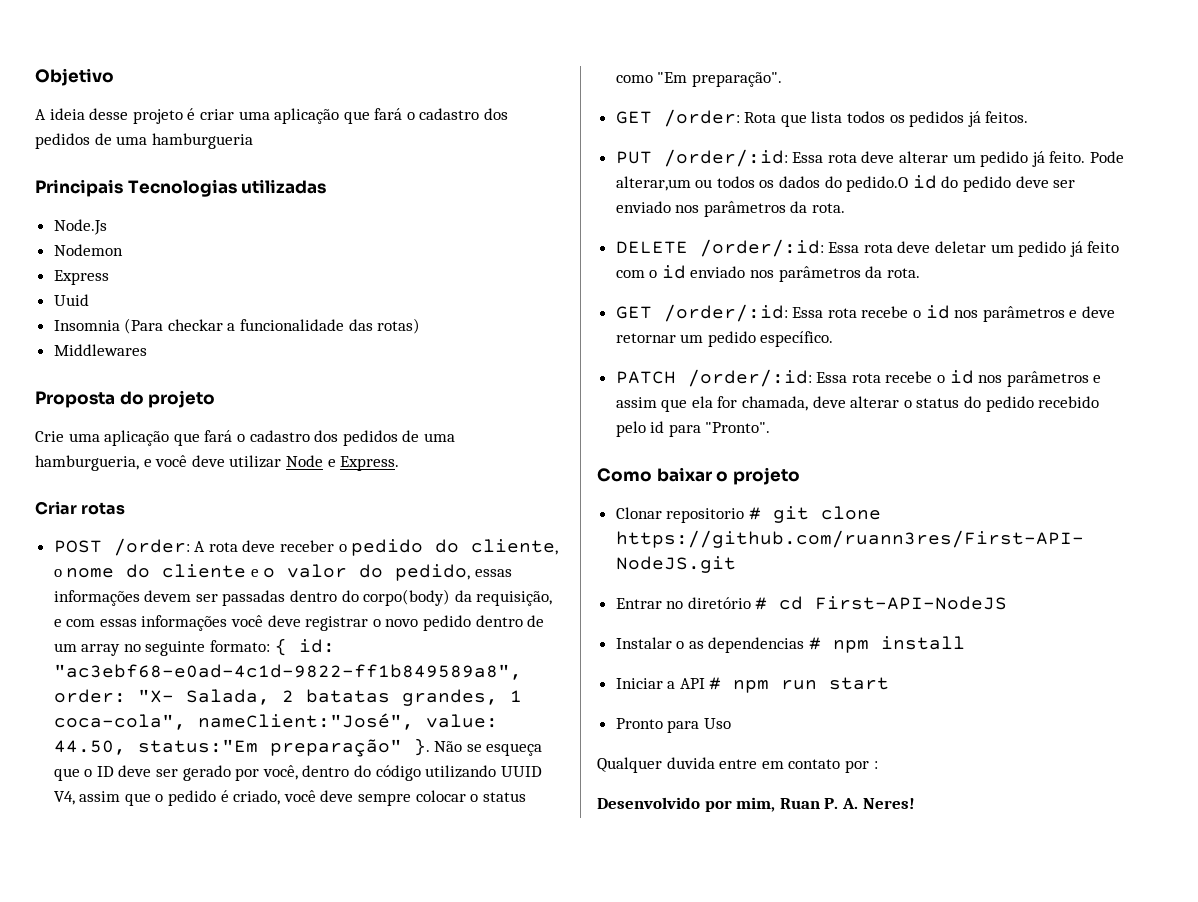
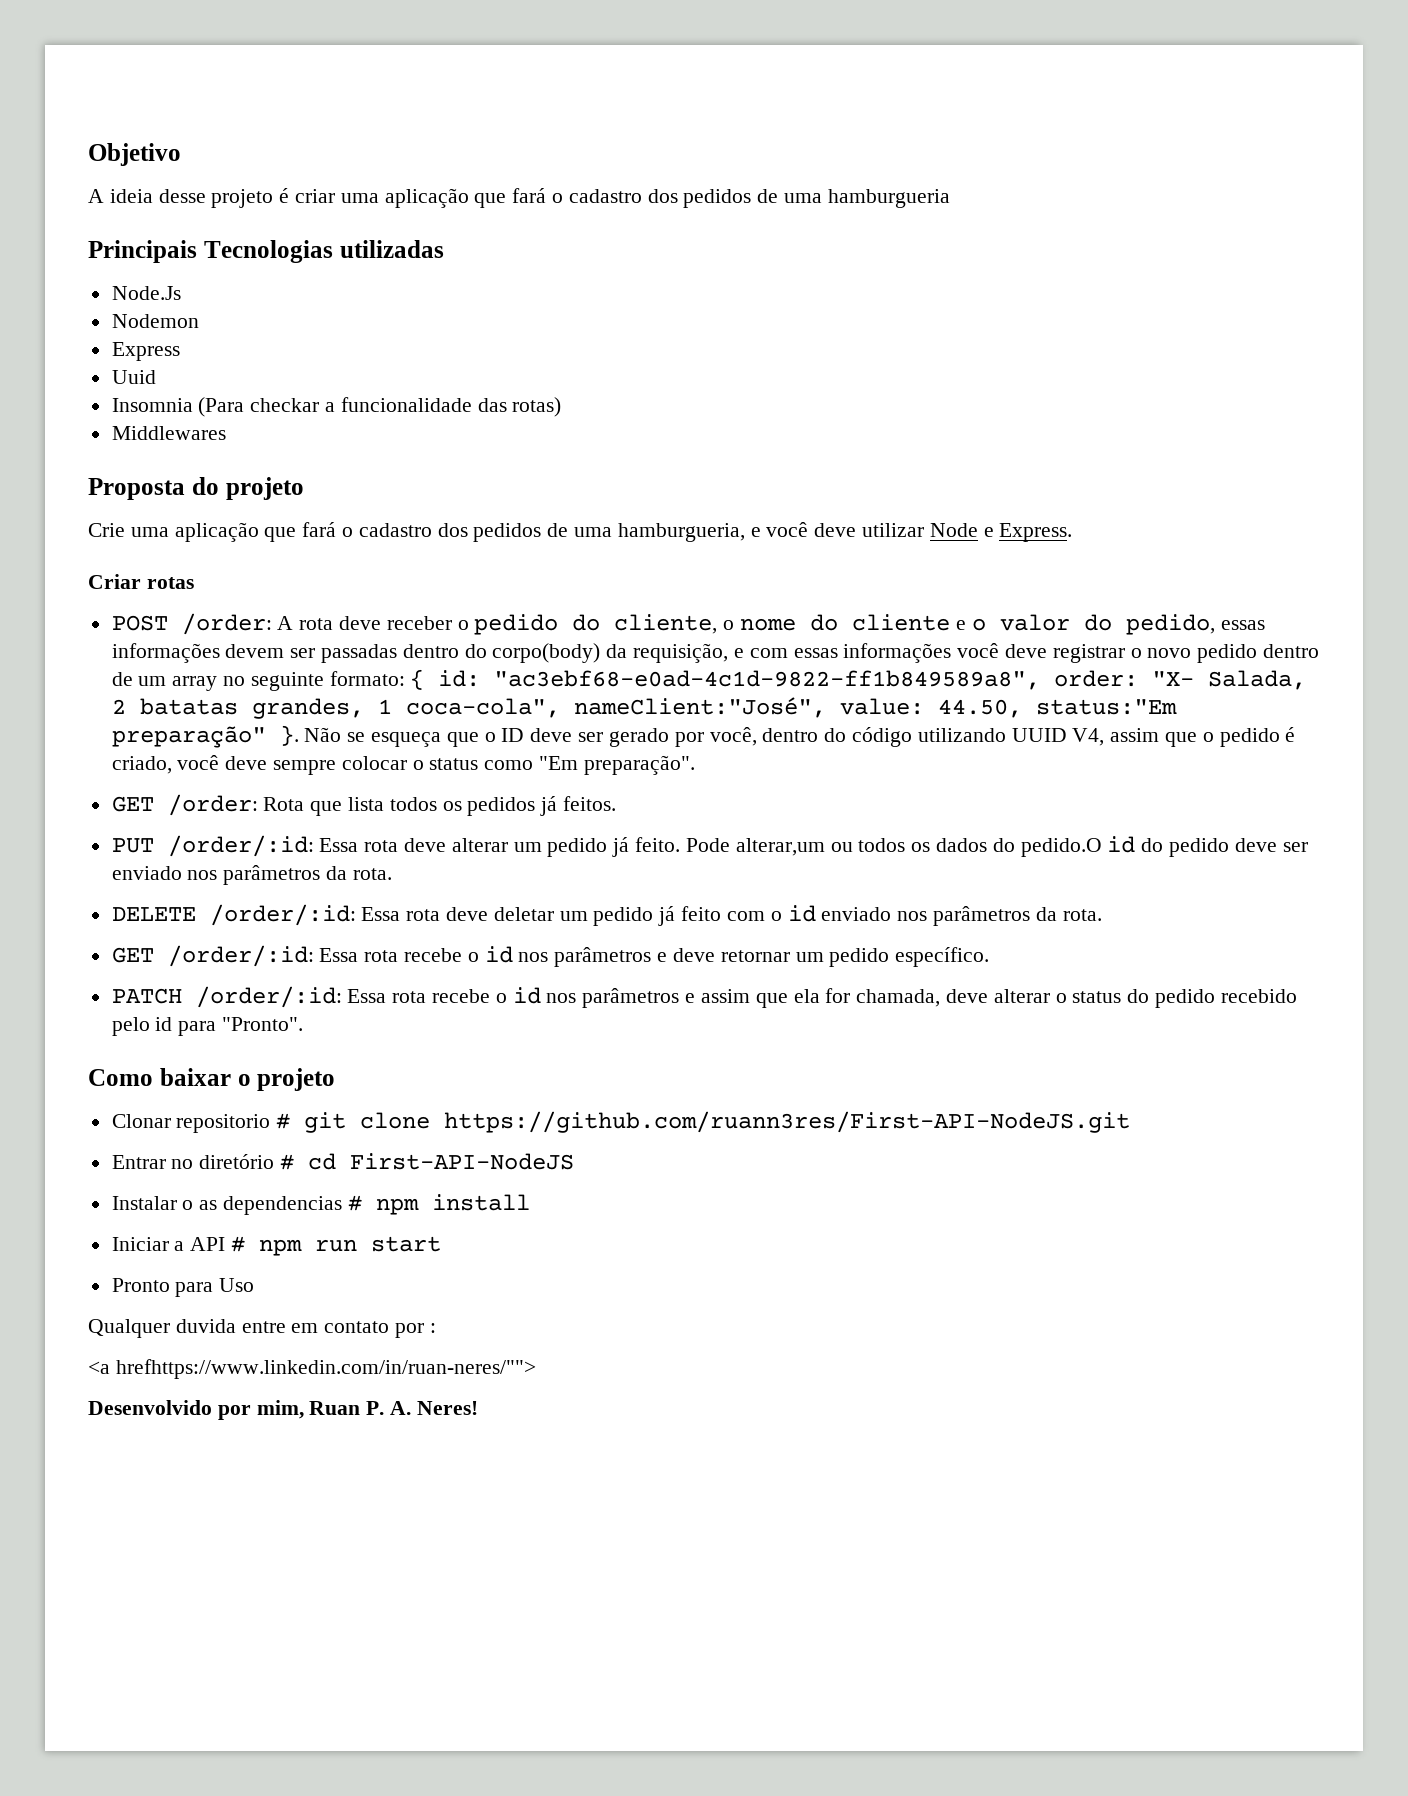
+ <a hrefhttps://www.linkedin.com/in/ruan-neres/"">

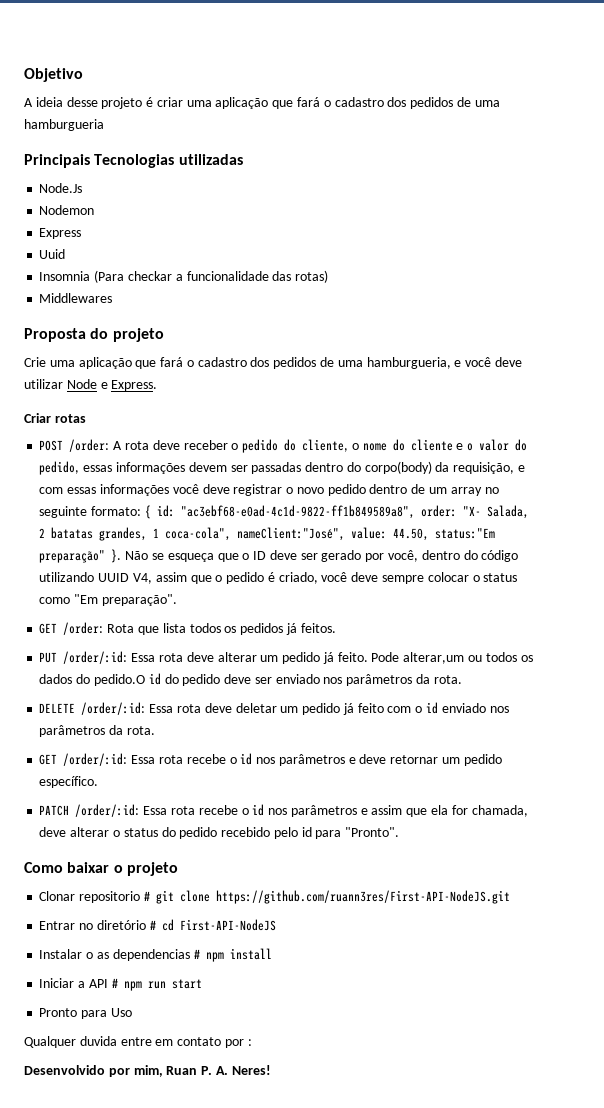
- <a hrefhttps://www.linkedin.com/in/ruan-neres/"">

